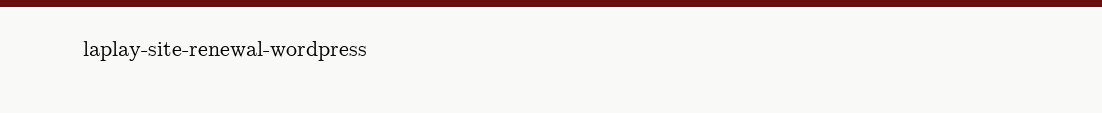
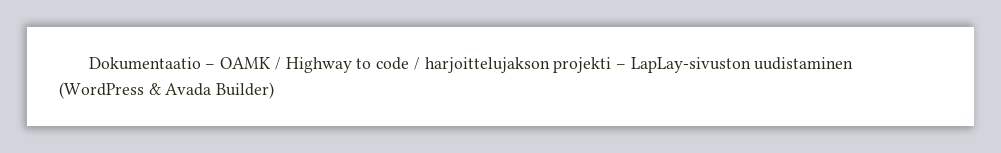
- laplay-site-renewal-wordpress
+ Dokumentaatio – OAMK / Highway to code / harjoittelujakson projekti – LapLay-sivuston uudistaminen (WordPress & Avada Builder)

